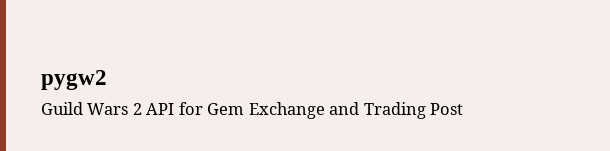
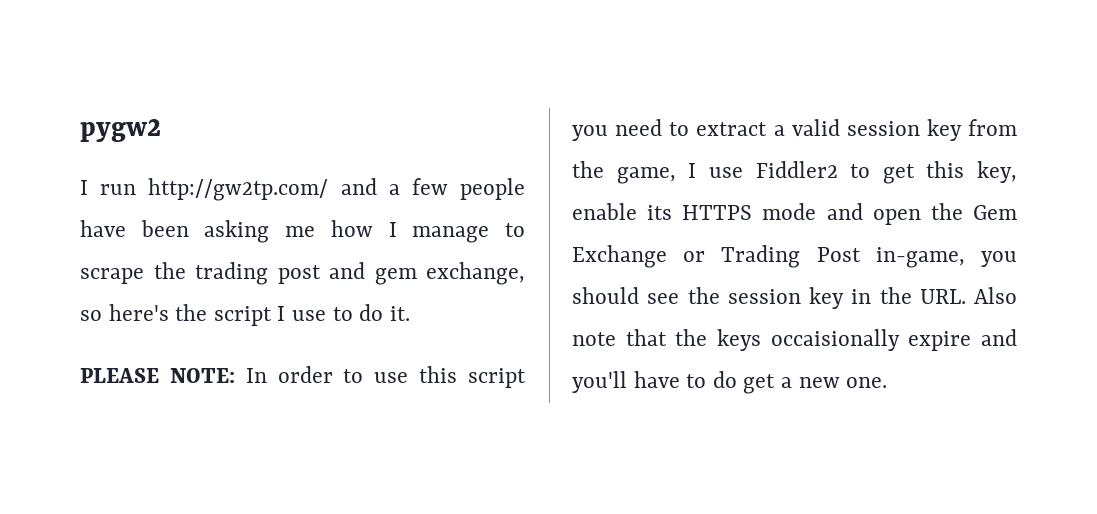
- Guild Wars 2 API for Gem Exchange and Trading Post
+ I run http://gw2tp.com/ and a few people have been asking me how I manage to scrape the trading post and gem exchange, so here's the script I use to do it.
+ PLEASE NOTE: In order to use this script you need to extract a valid session key from the game, I use Fiddler2 to get this key, enable its HTTPS mode and open the Gem Exchange or Trading Post in-game, you should see the session key in the URL. Also note that the keys occaisionally expire and you'll have to do get a new one.

